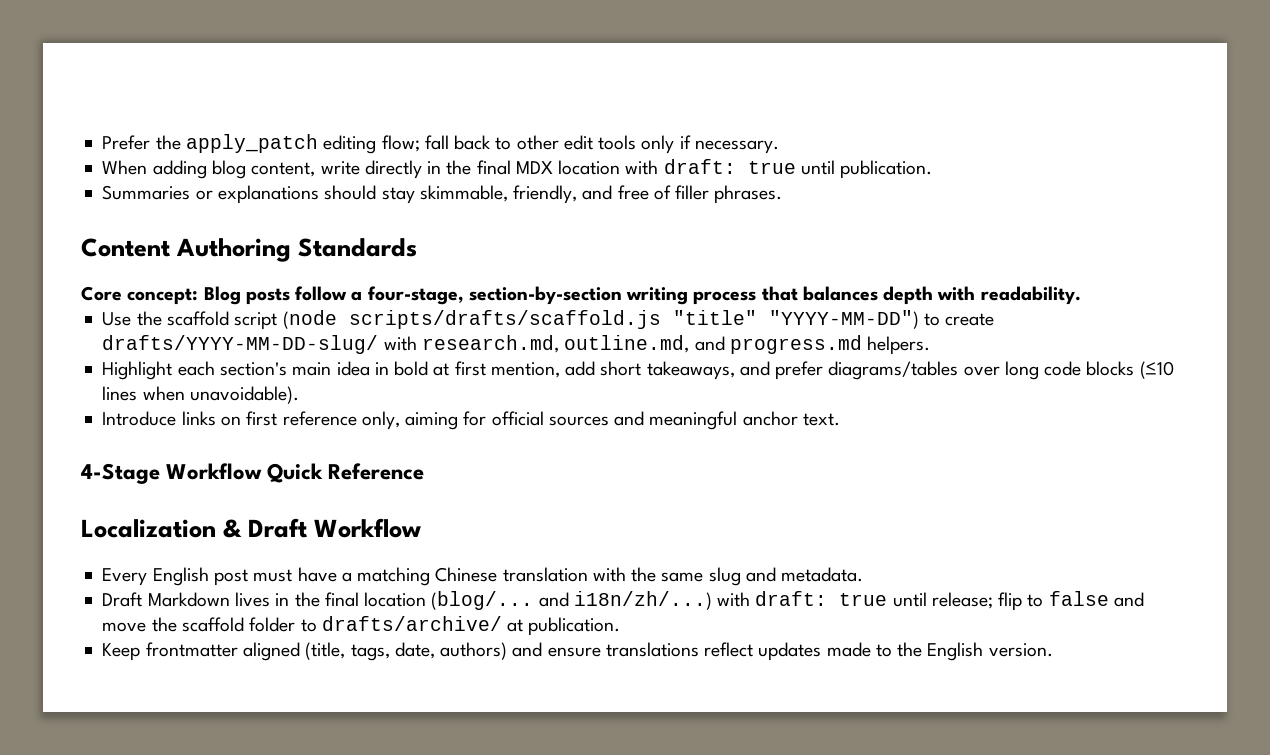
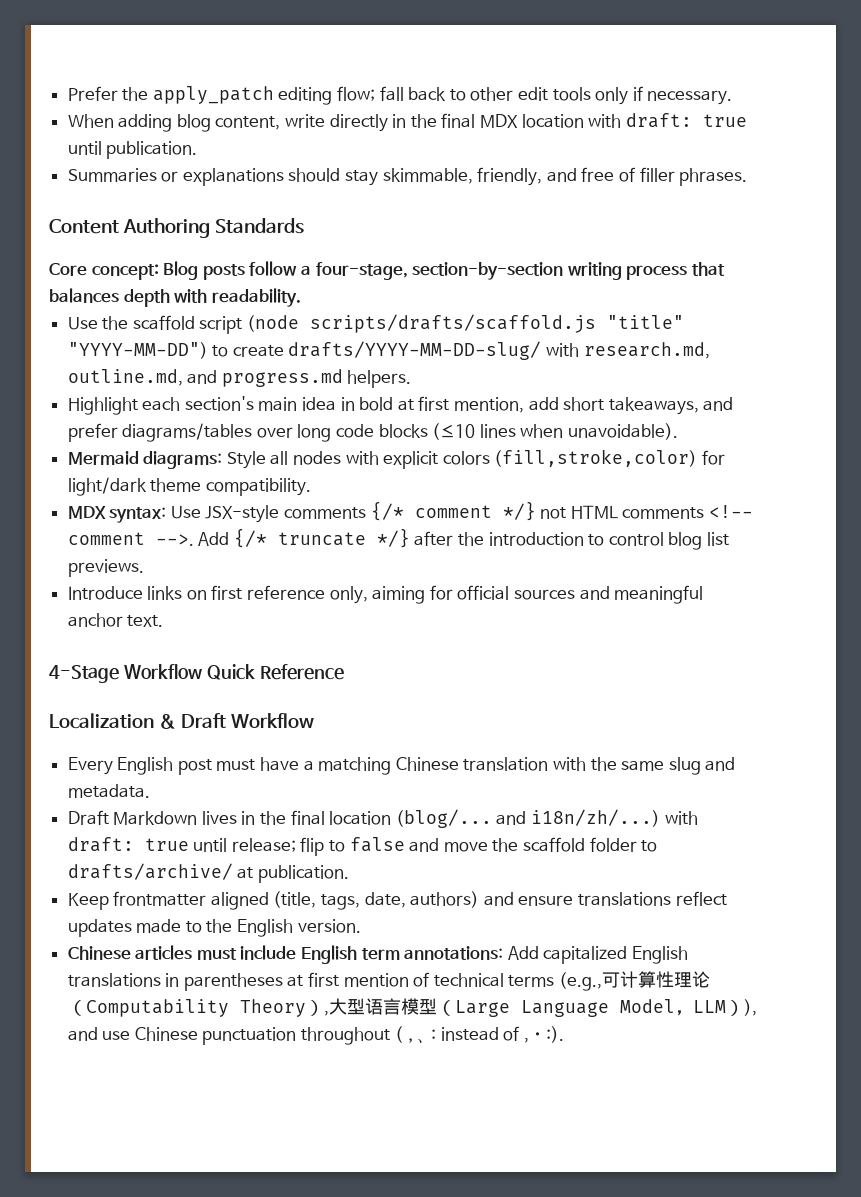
+ Mermaid diagrams: Style all nodes with explicit colors (fill,stroke,color) for light/dark theme compatibility.
+ MDX syntax: Use JSX-style comments {/* comment */} not HTML comments <!-- comment -->. Add {/* truncate */} after the introduction to control blog list previews.
+ Chinese articles must include English term annotations: Add capitalized English translations in parentheses at first mention of technical terms (e.g.,可计算性理论（Computability Theory）,大型语言模型（Large Language Model，LLM）), and use Chinese punctuation throughout (，、：instead of ,・:).

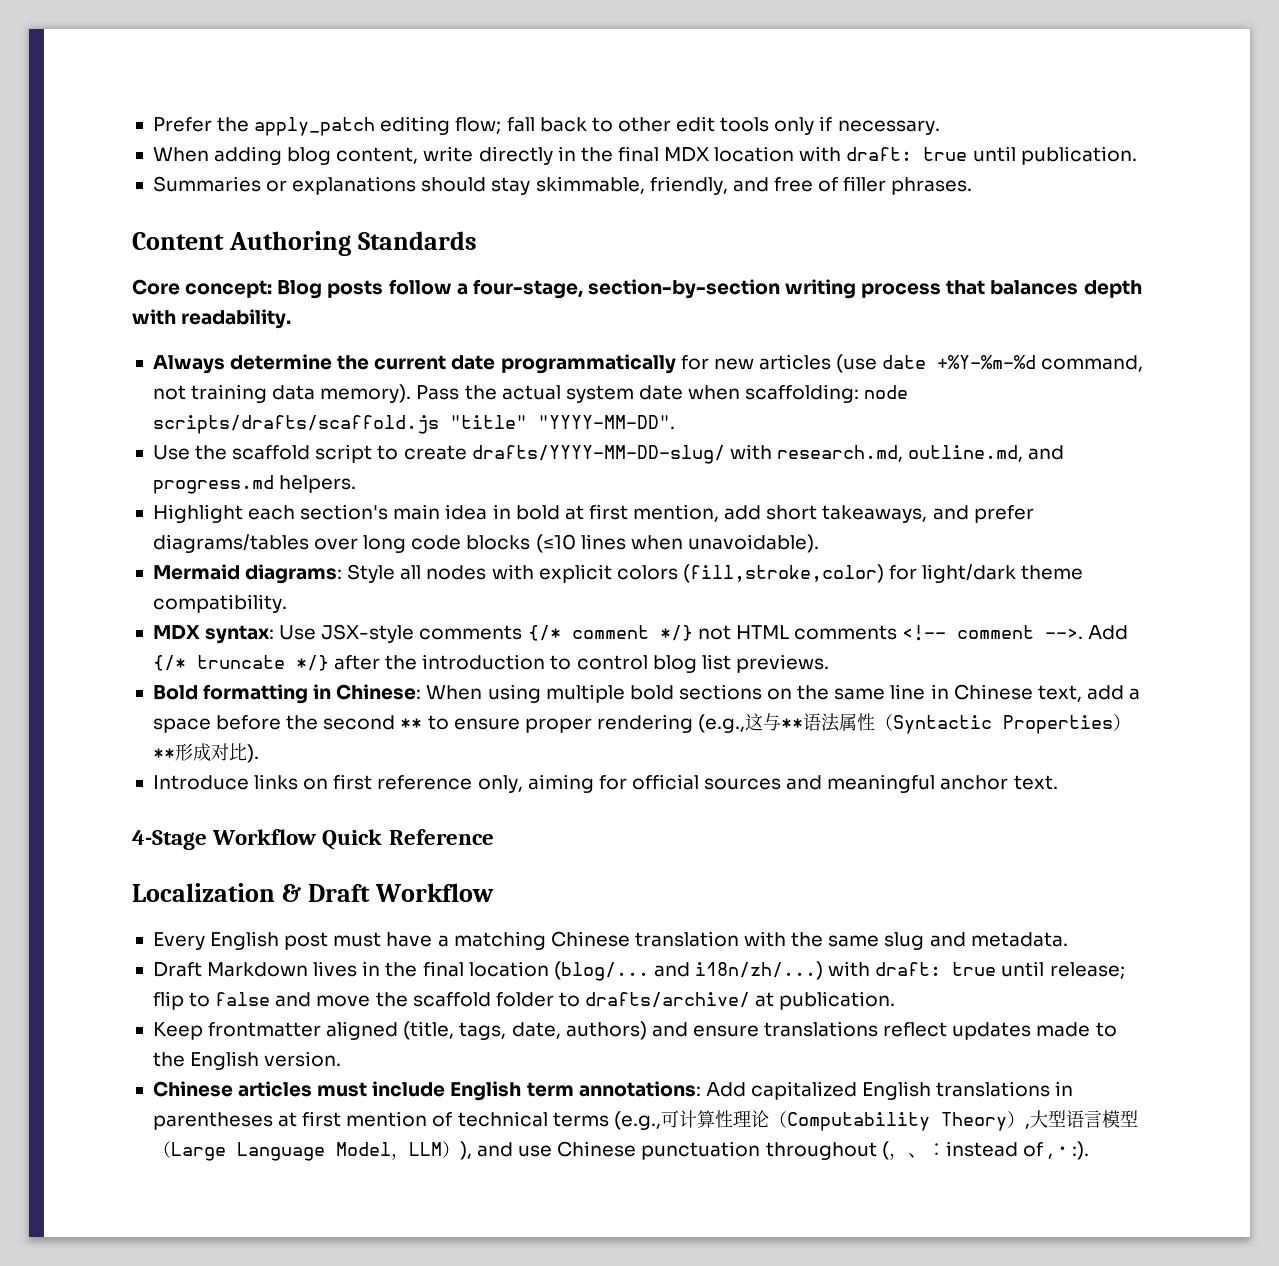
+ Always determine the current date programmatically for new articles (use date +%Y-%m-%d command, not training data memory). Pass the actual system date when scaffolding: node scripts/drafts/scaffold.js "title" "YYYY-MM-DD".
- Use the scaffold script (node scripts/drafts/scaffold.js "title" "YYYY-MM-DD") to create drafts/YYYY-MM-DD-slug/ with research.md, outline.md, and progress.md helpers.
+ Use the scaffold script to create drafts/YYYY-MM-DD-slug/ with research.md, outline.md, and progress.md helpers.
+ Bold formatting in Chinese: When using multiple bold sections on the same line in Chinese text, add a space before the second ** to ensure proper rendering (e.g.,这与**语法属性（Syntactic Properties）**形成对比).

